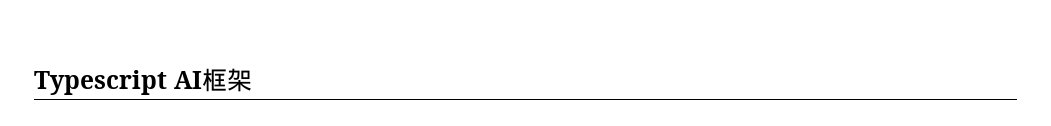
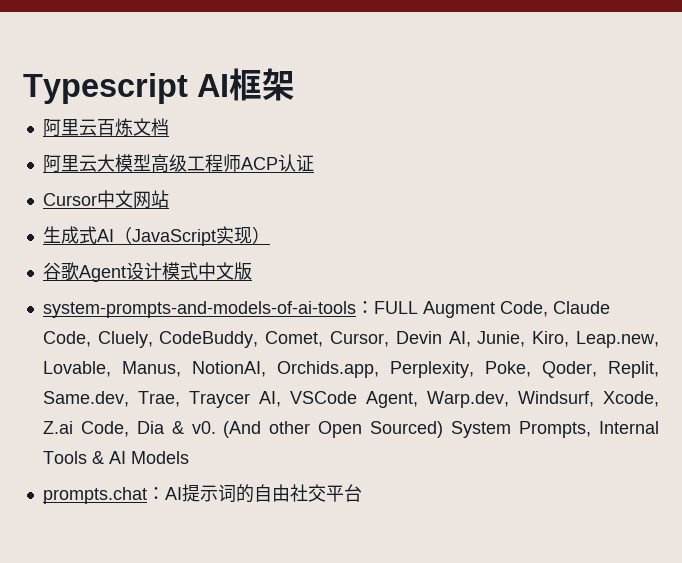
+ 阿里云百炼文档
+ 阿里云大模型高级工程师ACP认证
+ Cursor中文网站
+ 生成式AI（JavaScript实现）
+ 谷歌Agent设计模式中文版
+ system-prompts-and-models-of-ai-tools：FULL Augment Code, Claude Code, Cluely, CodeBuddy, Comet, Cursor, Devin AI, Junie, Kiro, Leap.new, Lovable, Manus, NotionAI, Orchids.app, Perplexity, Poke, Qoder, Replit, Same.dev, Trae, Traycer AI, VSCode Agent, Warp.dev, Windsurf, Xcode, Z.ai Code, Dia & v0. (And other Open Sourced) System Prompts, Internal Tools & AI Models
+ prompts.chat：AI提示词的自由社交平台

